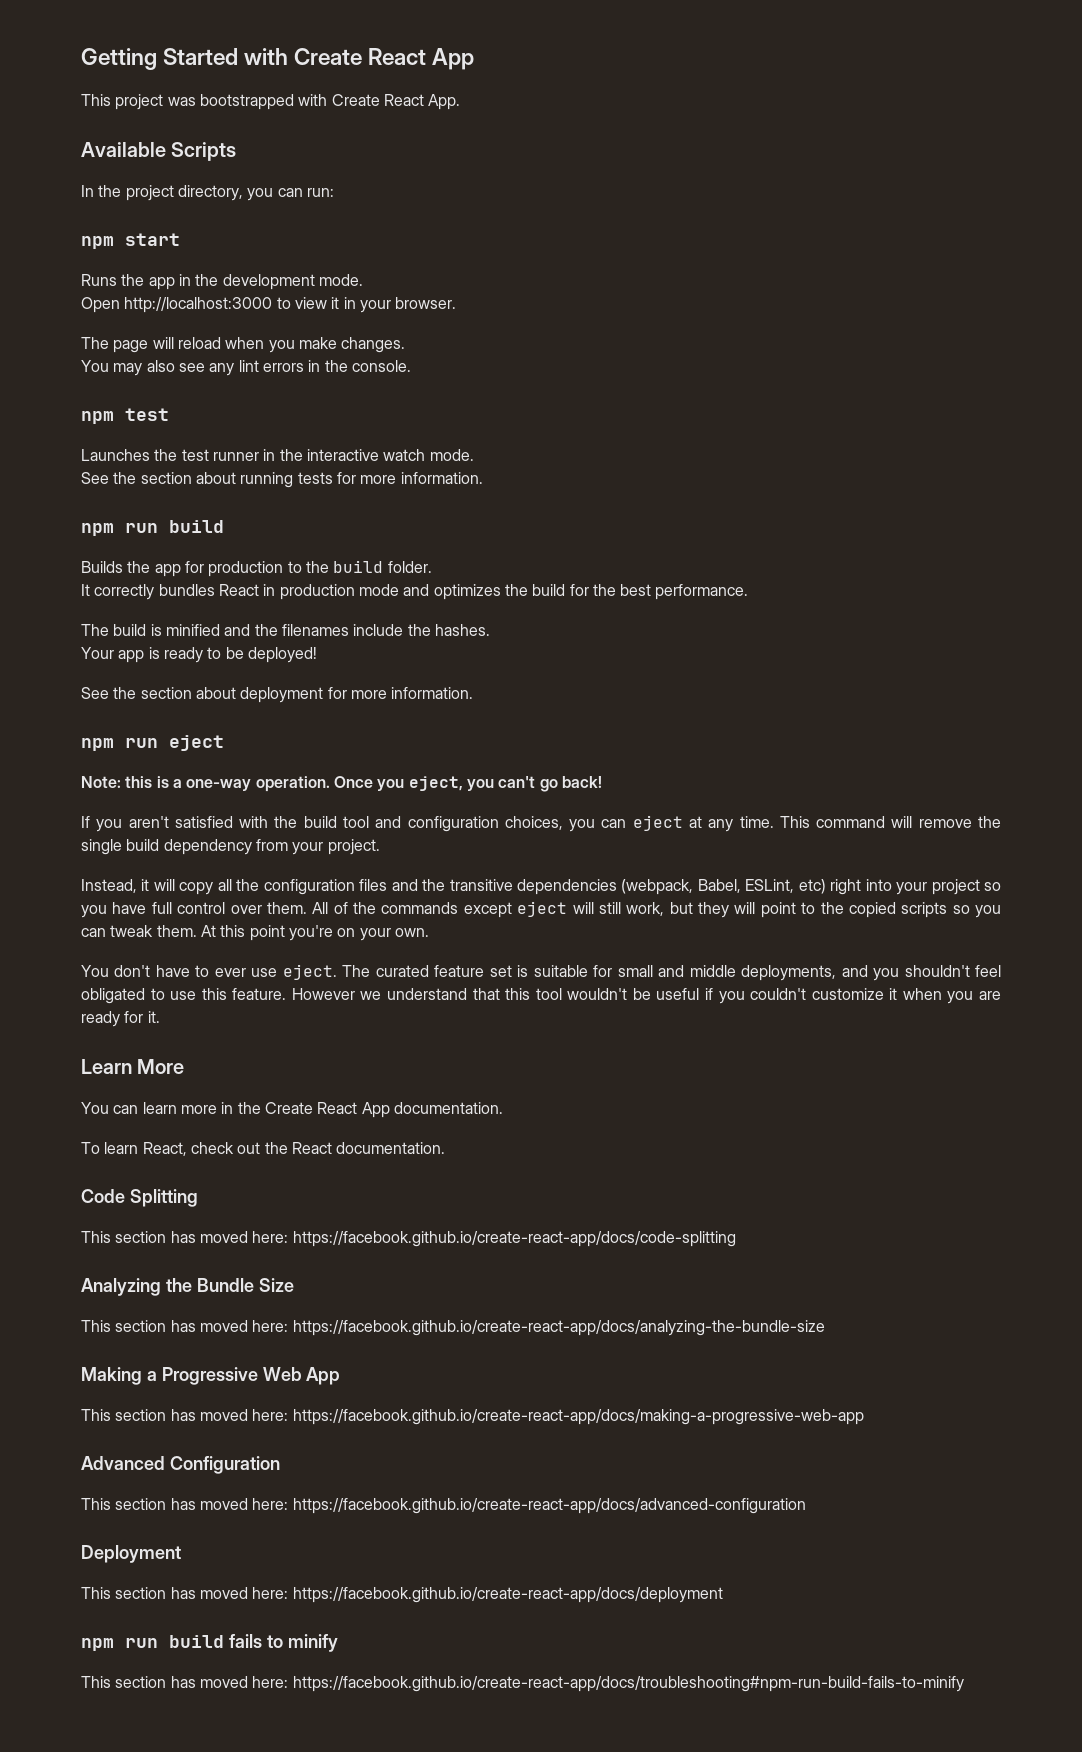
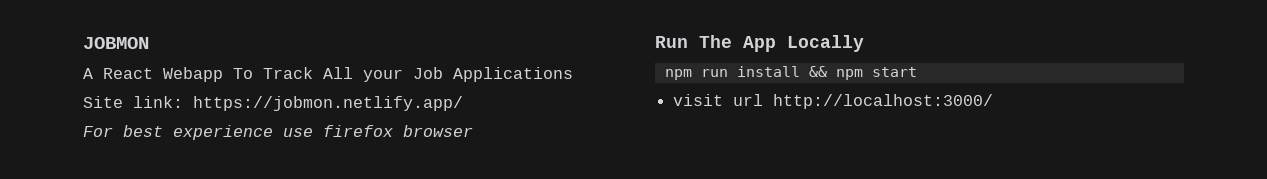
- Getting Started with Create React App
- This project was bootstrapped with Create React App.
- Available Scripts
- In the project directory, you can run:
- npm start
- Runs the app in the development mode.
- Open http://localhost:3000 to view it in your browser.
- The page will reload when you make changes.
- You may also see any lint errors in the console.
- npm test
- Launches the test runner in the interactive watch mode.
- See the section about running tests for more information.
- npm run build
- Builds the app for production to the build folder.
- It correctly bundles React in production mode and optimizes the build for the best performance.
- The build is minified and the filenames include the hashes.
- Your app is ready to be deployed!
- See the section about deployment for more information.
- npm run eject
- Note: this is a one-way operation. Once you eject, you can't go back!
- If you aren't satisfied with the build tool and configuration choices, you can eject at any time. This command will remove the single build dependency from your project.
- Instead, it will copy all the configuration files and the transitive dependencies (webpack, Babel, ESLint, etc) right into your project so you have full control over them. All of the commands except eject will still work, but they will point to the copied scripts so you can tweak them. At this point you're on your own.
- You don't have to ever use eject. The curated feature set is suitable for small and middle deployments, and you shouldn't feel obligated to use this feature. However we understand that this tool wouldn't be useful if you couldn't customize it when you are ready for it.
- Learn More
- You can learn more in the Create React App documentation.
- To learn React, check out the React documentation.
- Code Splitting
- This section has moved here: https://facebook.github.io/create-react-app/docs/code-splitting
- Analyzing the Bundle Size
- This section has moved here: https://facebook.github.io/create-react-app/docs/analyzing-the-bundle-size
- Making a Progressive Web App
- This section has moved here: https://facebook.github.io/create-react-app/docs/making-a-progressive-web-app
- Advanced Configuration
- This section has moved here: https://facebook.github.io/create-react-app/docs/advanced-configuration
- Deployment
- This section has moved here: https://facebook.github.io/create-react-app/docs/deployment
- npm run build fails to minify
- This section has moved here: https://facebook.github.io/create-react-app/docs/troubleshooting#npm-run-build-fails-to-minify
+ JOBMON
+ A React Webapp To Track All your Job Applications
+ Site link: https://jobmon.netlify.app/
+ For best experience use firefox browser
+ Run The App Locally
+ npm run install && npm start
+ visit url http://localhost:3000/

